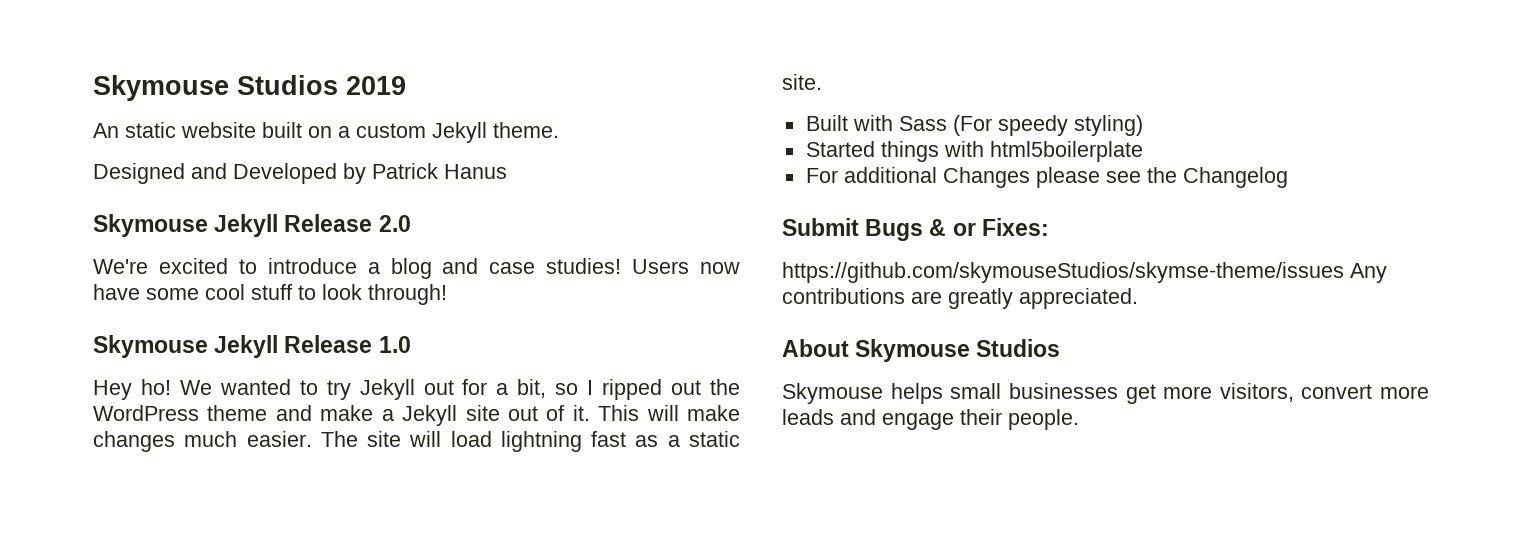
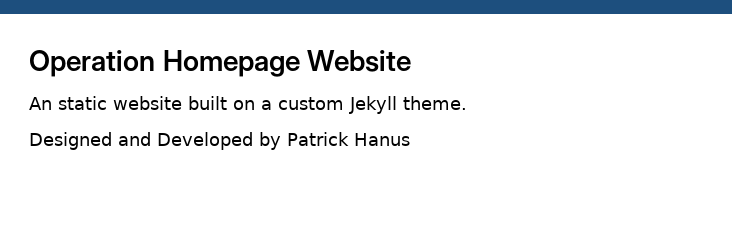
- Skymouse Studios 2019
+ Operation Homepage Website
- Skymouse Jekyll Release 2.0
- We're excited to introduce a blog and case studies! Users now have some cool stuff to look through!
- Skymouse Jekyll Release 1.0
- Hey ho! We wanted to try Jekyll out for a bit, so I ripped out the WordPress theme and make a Jekyll site out of it. This will make changes much easier. The site will load lightning fast as a static site.
- Built with Sass (For speedy styling)
- Started things with html5boilerplate
- For additional Changes please see the Changelog
- Submit Bugs & or Fixes:
- https://github.com/skymouseStudios/skymse-theme/issues Any contributions are greatly appreciated.
- About Skymouse Studios
- Skymouse helps small businesses get more visitors, convert more leads and engage their people.

